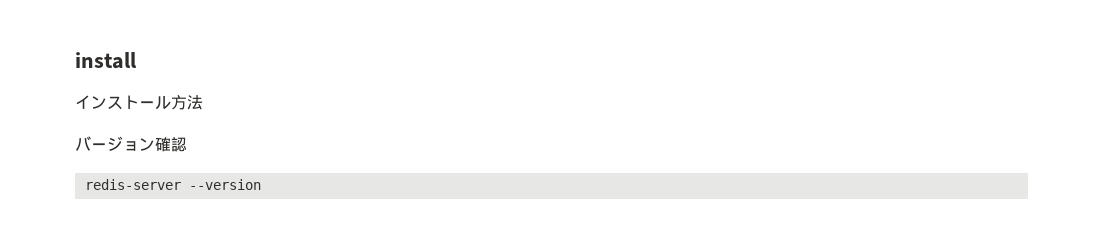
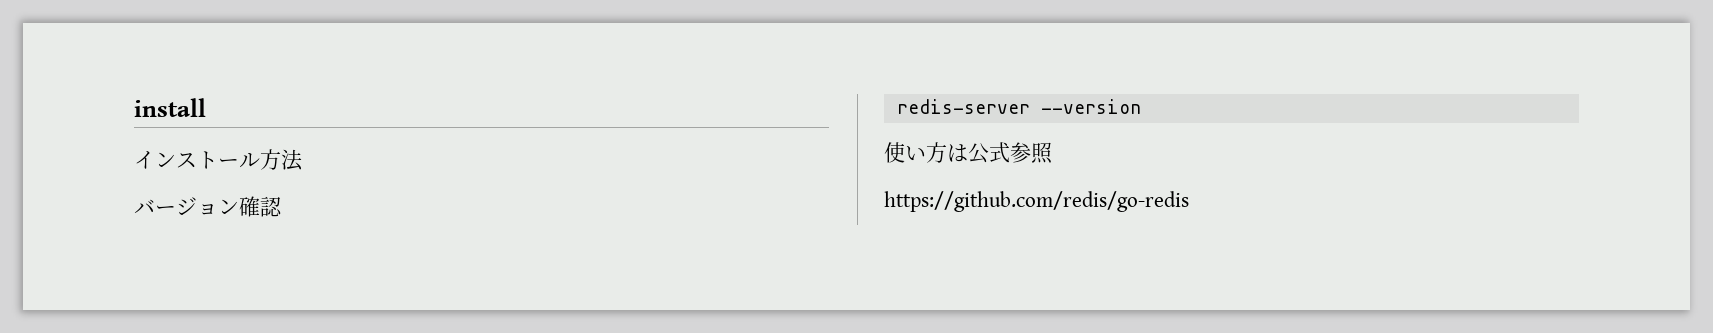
+ 使い方は公式参照
+ https://github.com/redis/go-redis

